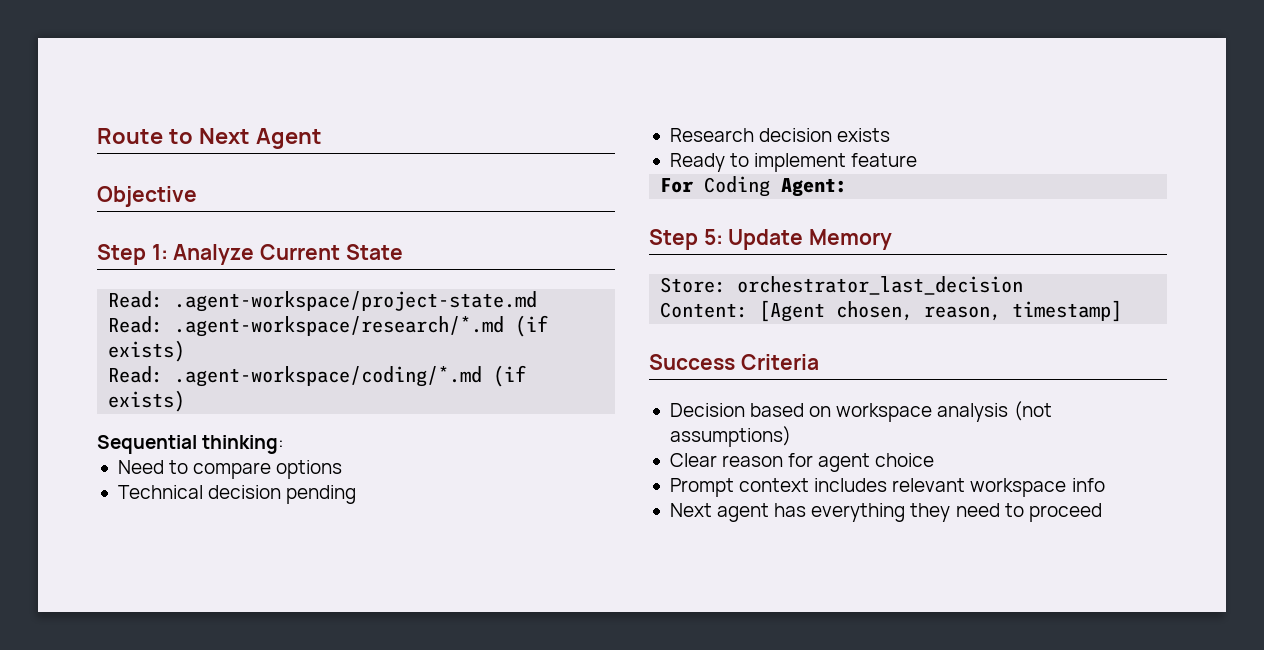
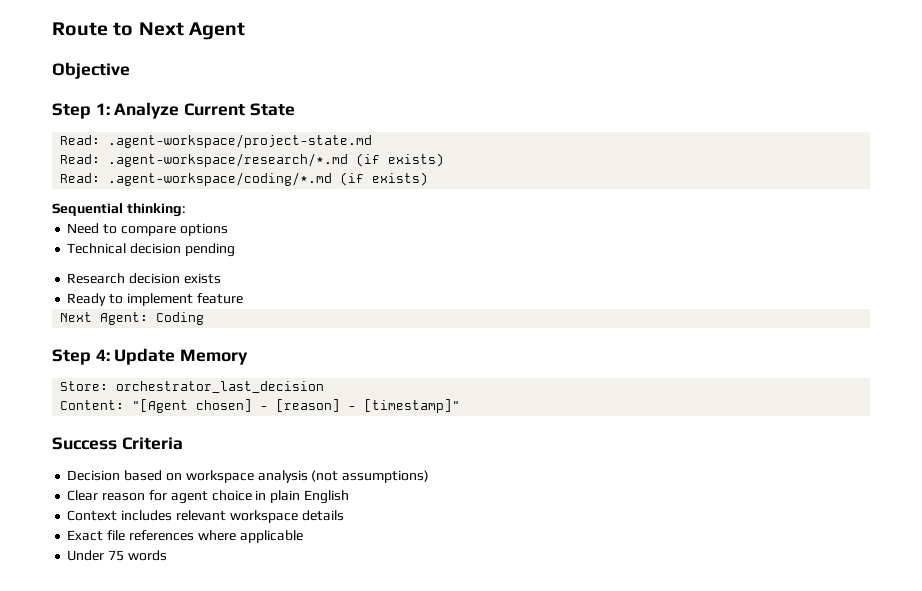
- For Coding Agent:
- Step 5: Update Memory
+ Next Agent: Coding
+ Step 4: Update Memory
- Content: [Agent chosen, reason, timestamp]
+ Content: "[Agent chosen] - [reason] - [timestamp]"
- Clear reason for agent choice
- Prompt context includes relevant workspace info
- Next agent has everything they need to proceed
+ Clear reason for agent choice in plain English
+ Context includes relevant workspace details
+ Exact file references where applicable
+ Under 75 words

